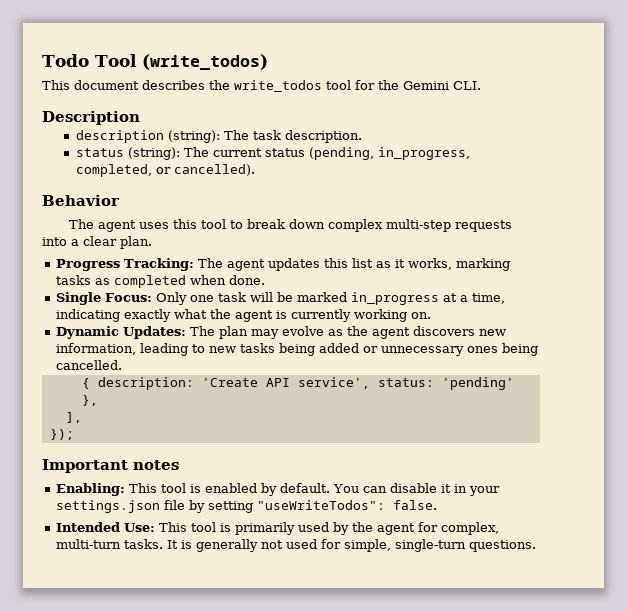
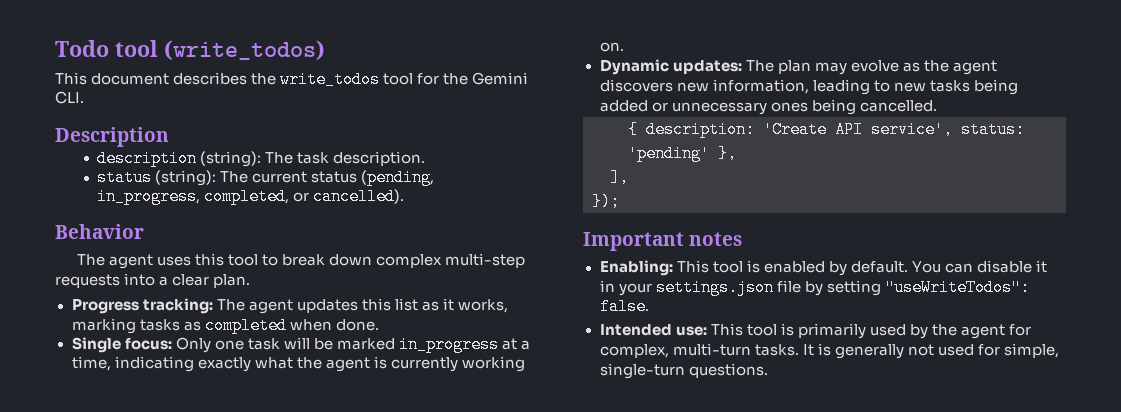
- Todo Tool (write_todos)
+ Todo tool (write_todos)
- Progress Tracking: The agent updates this list as it works, marking tasks as completed when done.
+ Progress tracking: The agent updates this list as it works, marking tasks as completed when done.
- Single Focus: Only one task will be marked in_progress at a time, indicating exactly what the agent is currently working on.
+ Single focus: Only one task will be marked in_progress at a time, indicating exactly what the agent is currently working on.
- Dynamic Updates: The plan may evolve as the agent discovers new information, leading to new tasks being added or unnecessary ones being cancelled.
+ Dynamic updates: The plan may evolve as the agent discovers new information, leading to new tasks being added or unnecessary ones being cancelled.
- Intended Use: This tool is primarily used by the agent for complex, multi-turn tasks.
+ Intended use: This tool is primarily used by the agent for complex, multi-turn tasks.

